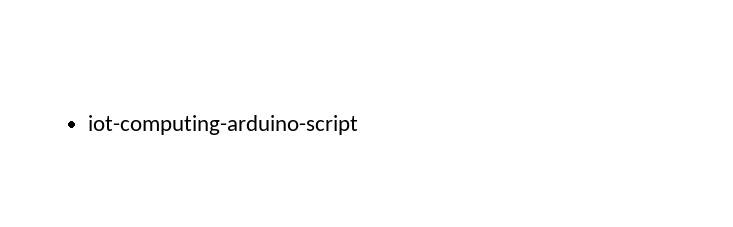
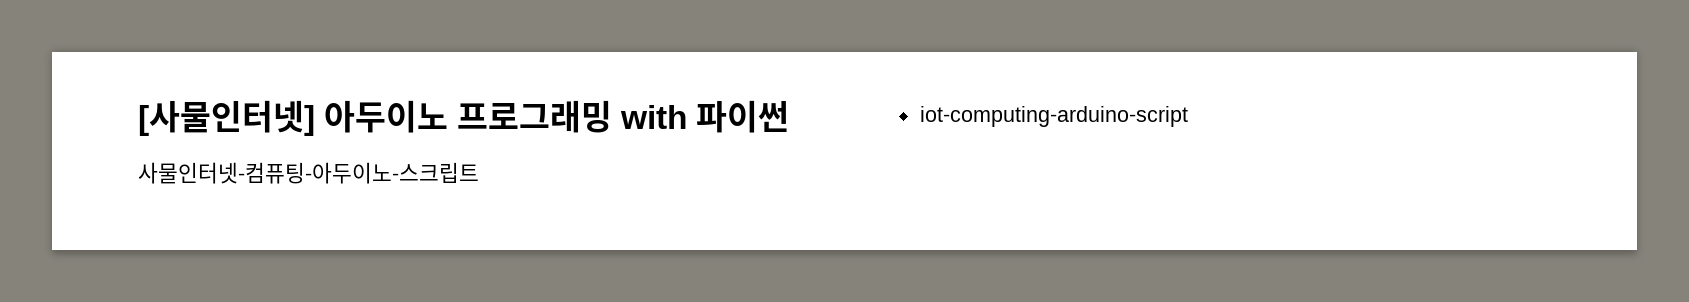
+ [사물인터넷] 아두이노 프로그래밍 with 파이썬
+ 사물인터넷-컴퓨팅-아두이노-스크립트

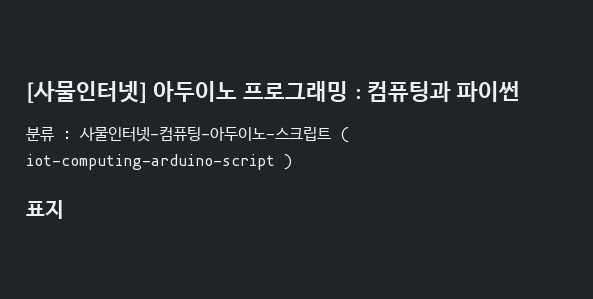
- [사물인터넷] 아두이노 프로그래밍 with 파이썬
+ [사물인터넷] 아두이노 프로그래밍 : 컴퓨팅과 파이썬
- 사물인터넷-컴퓨팅-아두이노-스크립트
- iot-computing-arduino-script
+ 분류 : 사물인터넷-컴퓨팅-아두이노-스크립트 ( iot-computing-arduino-script )
+ 표지

